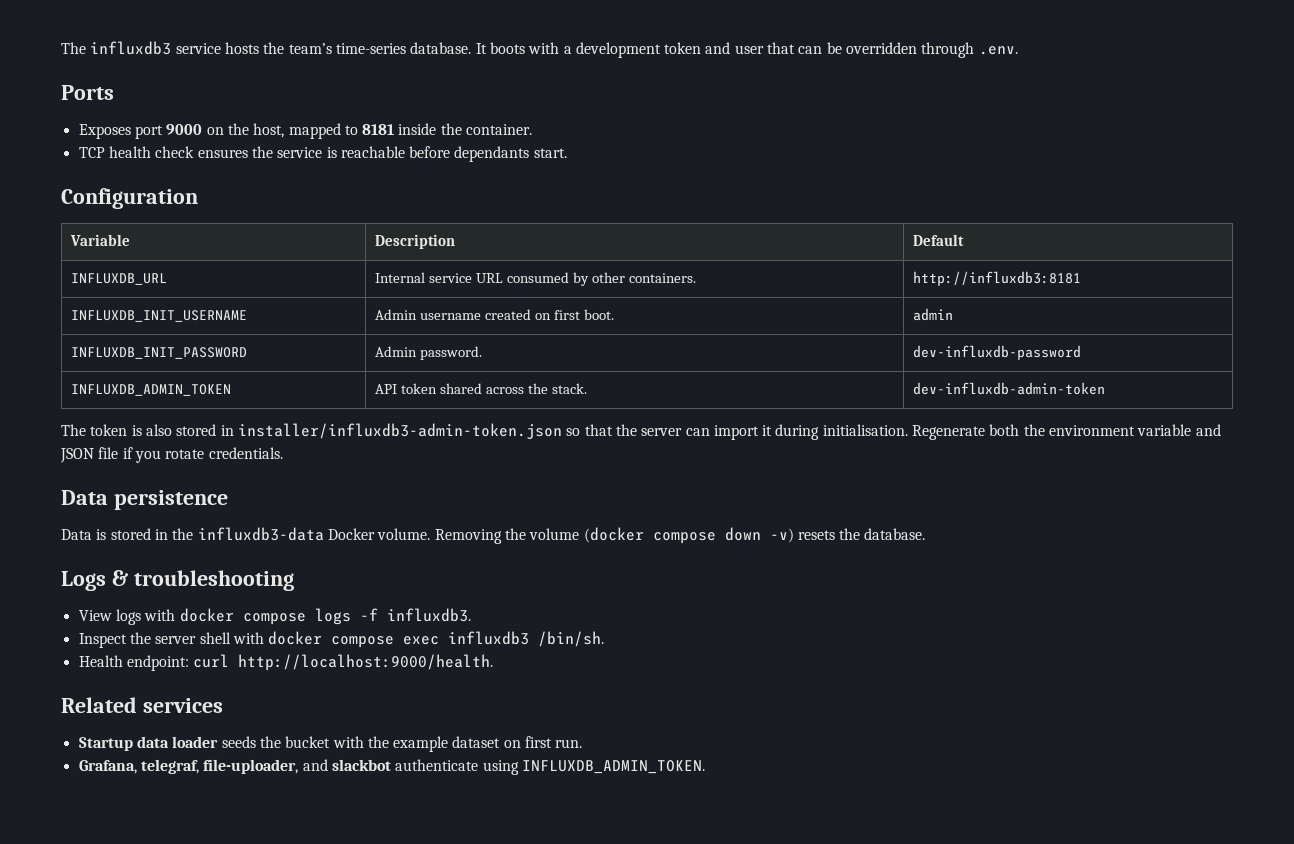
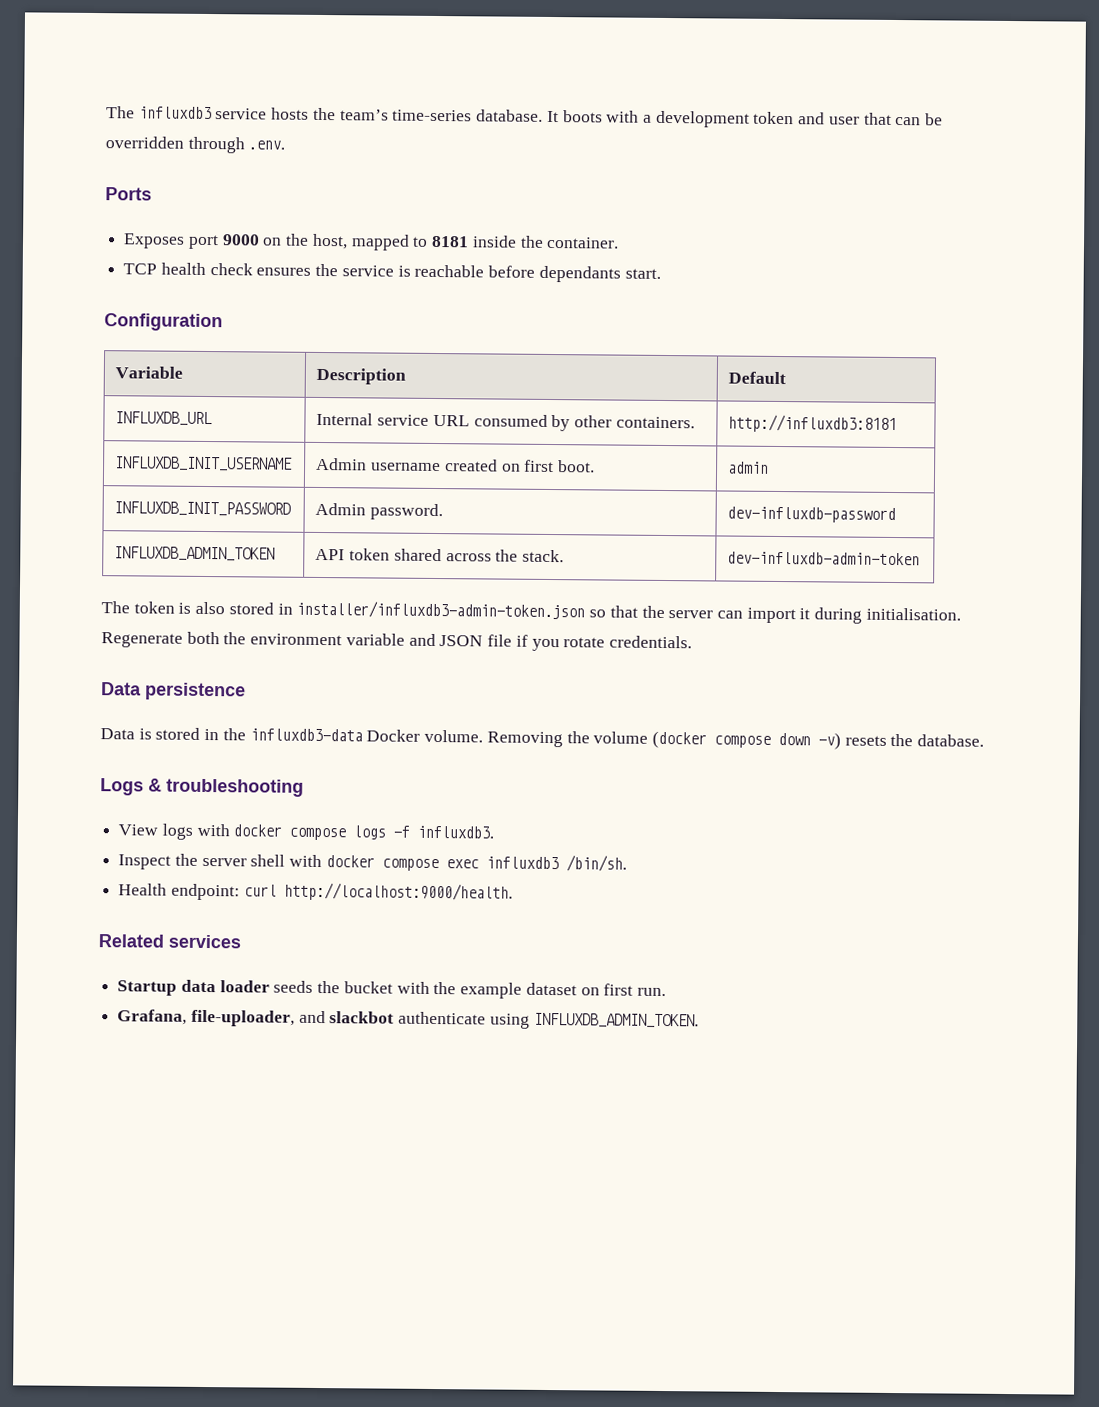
- Grafana, telegraf, file-uploader, and slackbot authenticate using INFLUXDB_ADMIN_TOKEN.
+ Grafana, file-uploader, and slackbot authenticate using INFLUXDB_ADMIN_TOKEN.

